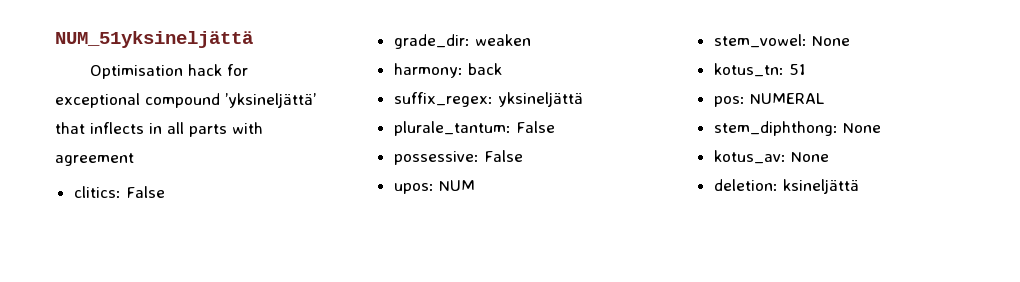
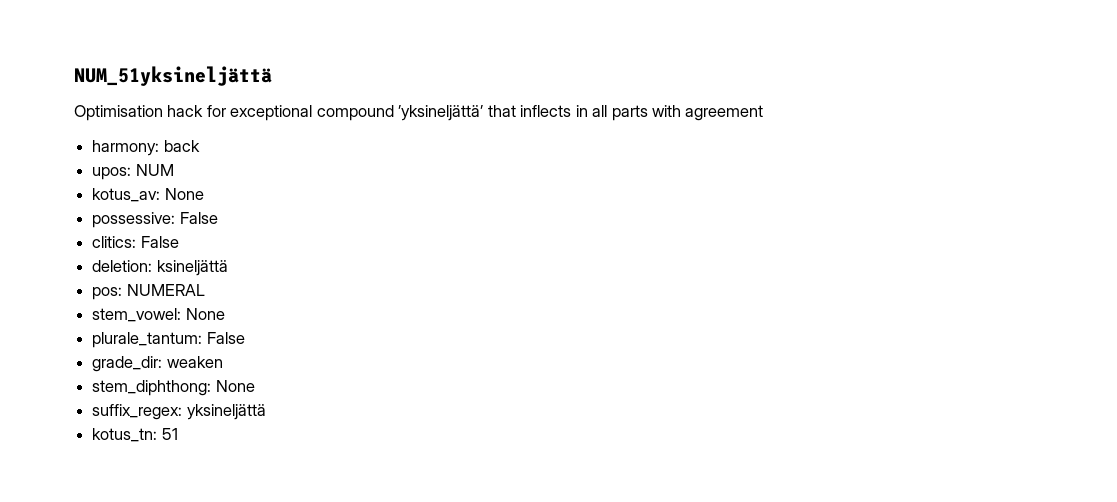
+ harmony: back
+ upos: NUM
+ kotus_av: None
+ possessive: False
  clitics: False
+ deletion: ksineljättä
+ pos: NUMERAL
+ stem_vowel: None
+ plurale_tantum: False
- harmony: back
+ stem_diphthong: None
- plurale_tantum: False
- possessive: False
- upos: NUM
- stem_vowel: None
  kotus_tn: 51
- pos: NUMERAL
- stem_diphthong: None
- kotus_av: None
- deletion: ksineljättä

